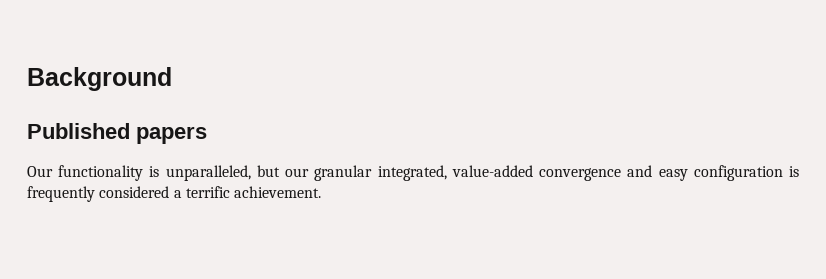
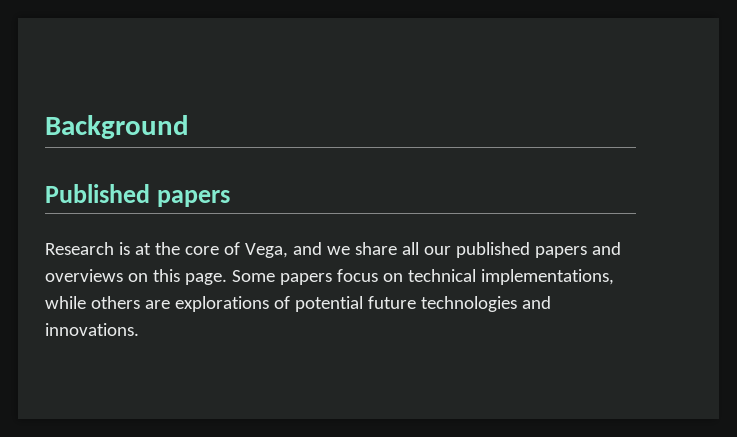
- Our functionality is unparalleled, but our granular integrated, value-added convergence and easy configuration is frequently considered a terrific achievement.
+ Research is at the core of Vega, and we share all our published papers and overviews on this page. Some papers focus on technical implementations, while others are explorations of potential future technologies and innovations.

